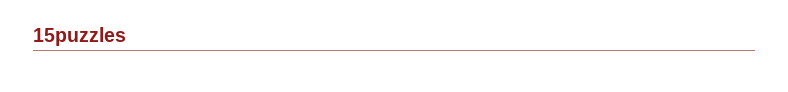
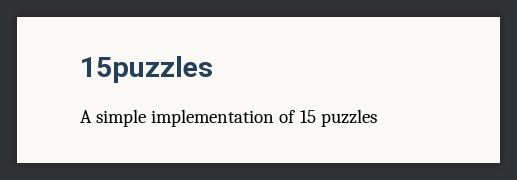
+ A simple implementation of 15 puzzles

